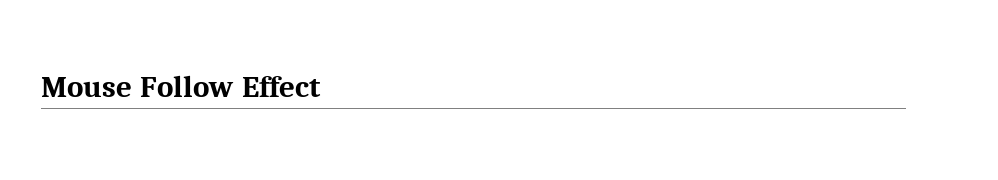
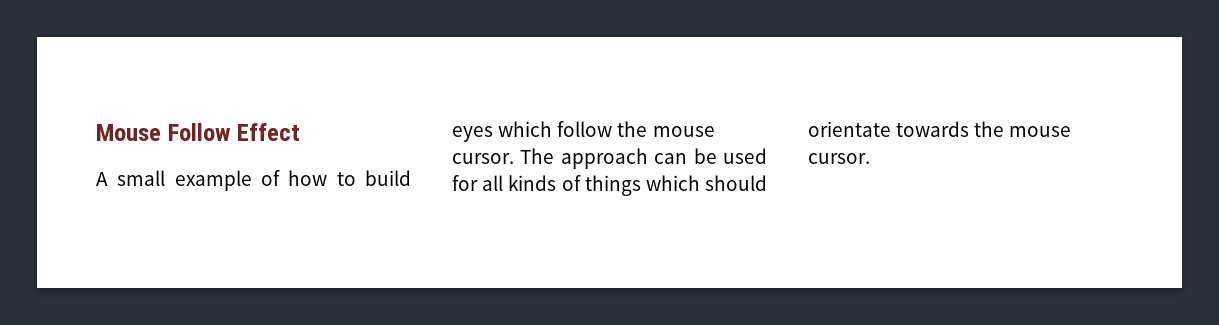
+ A small example of how to build eyes which follow the mouse cursor. The approach can be used for all kinds of things which should orientate towards the mouse cursor.

